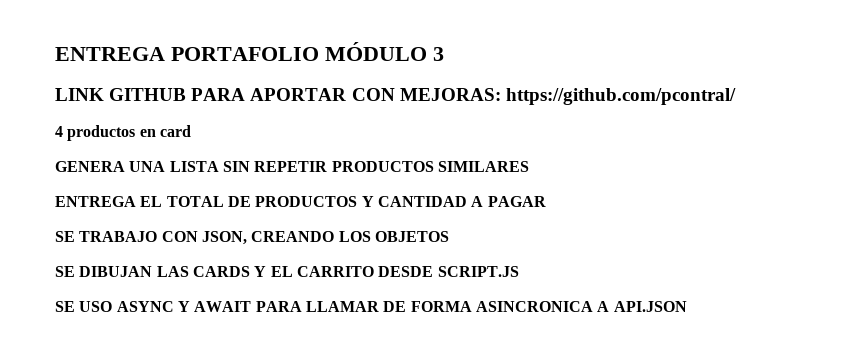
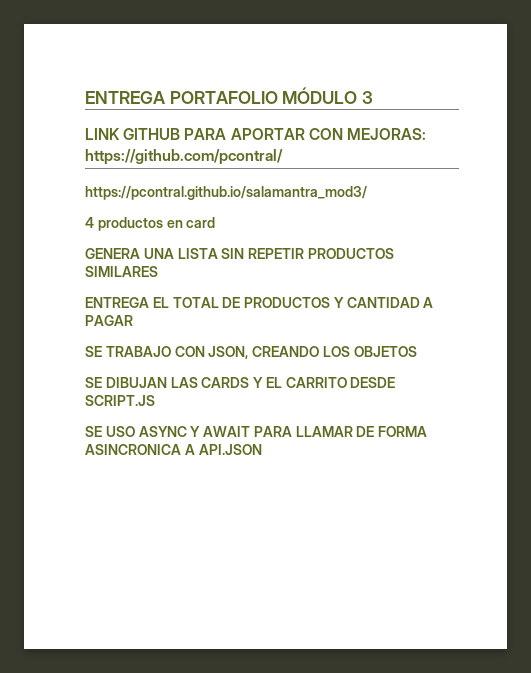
+ https://pcontral.github.io/salamantra_mod3/

